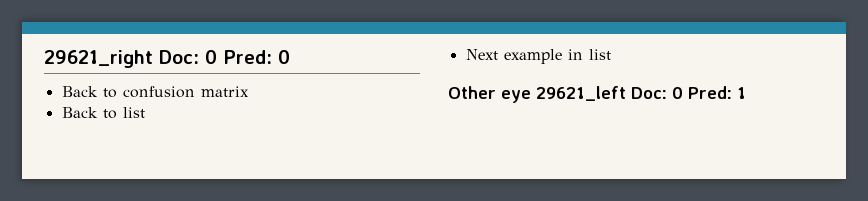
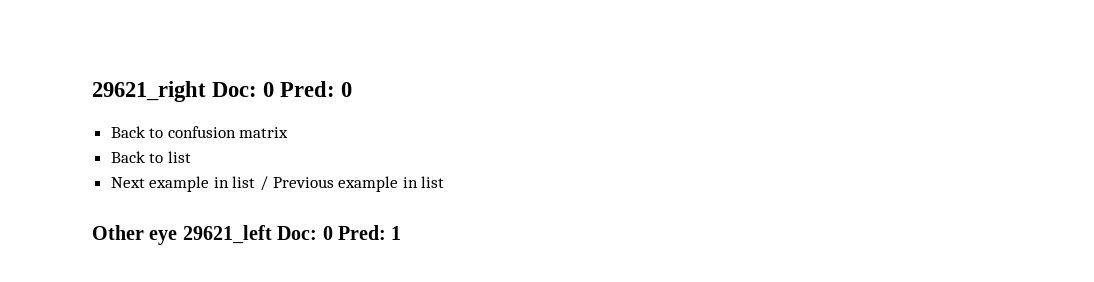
- Next example in list
+ Next example in list / Previous example in list

